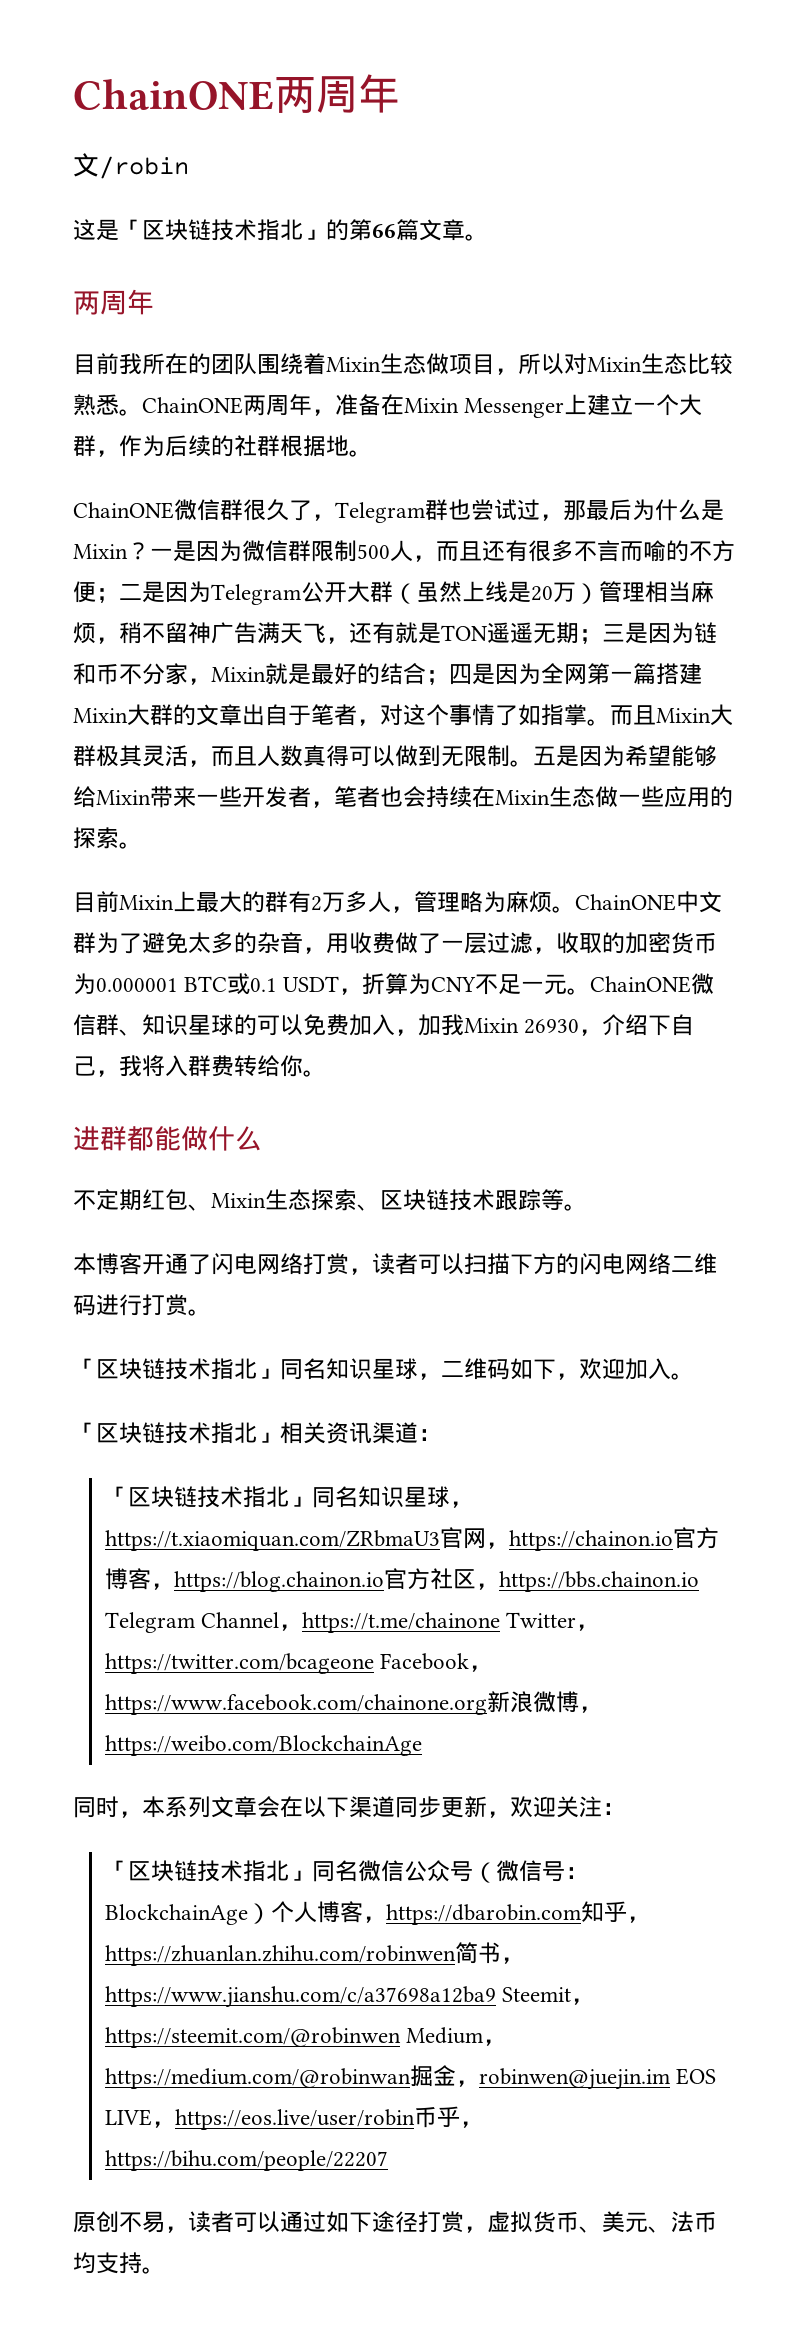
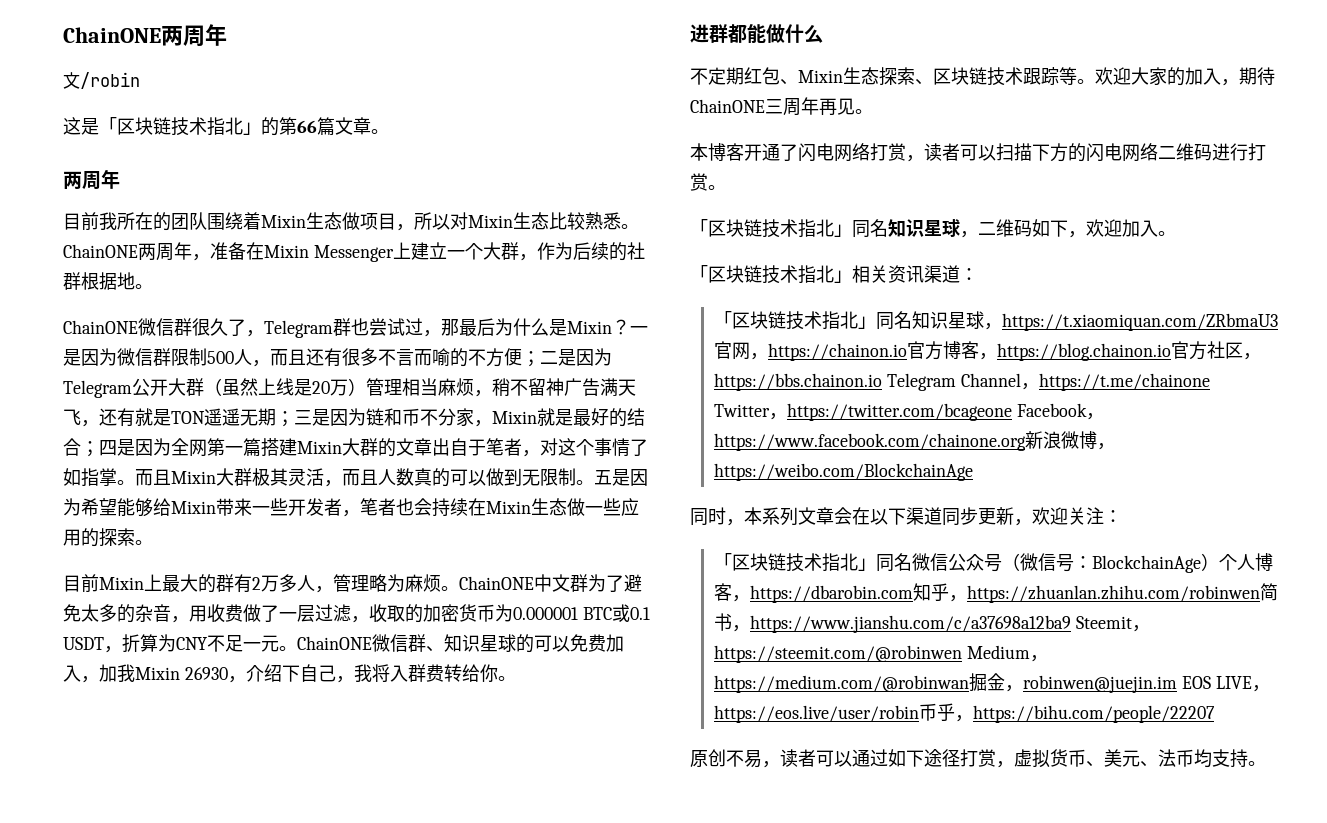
- 而且Mixin大群极其灵活，而且人数真得可以做到无限制。
+ 而且Mixin大群极其灵活，而且人数真的可以做到无限制。
+ 欢迎大家的加入，期待ChainONE三周年再见。

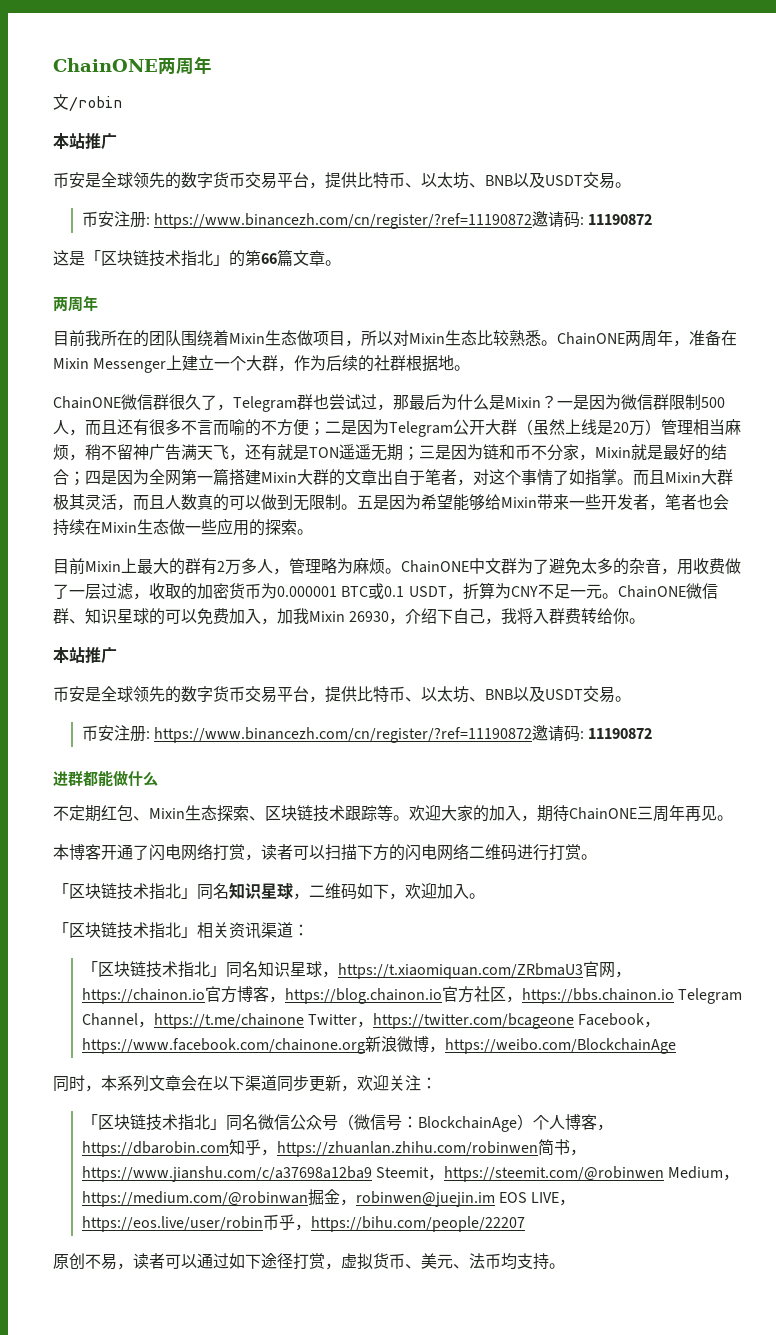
  文/robin
+ 本站推广
+ 币安是全球领先的数字货币交易平台，提供比特币、以太坊、BNB以及USDT交易。
+ 币安注册: https://www.binancezh.com/cn/register/?ref=11190872邀请码: 11190872
  ChainONE微信群、知识星球的可以免费加入，加我Mixin 26930，介绍下自己，我将入群费转给你。
+ 本站推广
+ 币安是全球领先的数字货币交易平台，提供比特币、以太坊、BNB以及USDT交易。
+ 币安注册: https://www.binancezh.com/cn/register/?ref=11190872邀请码: 11190872

